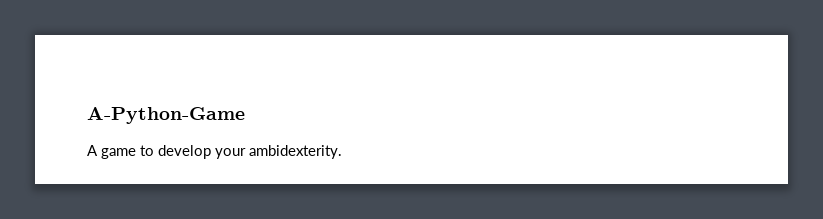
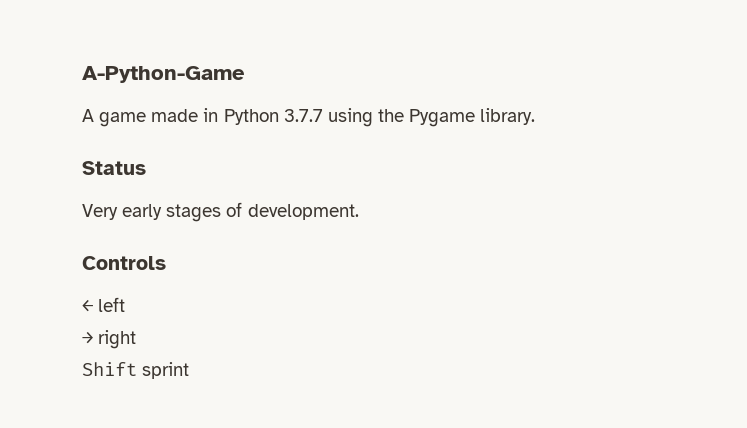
- A game to develop your ambidexterity.
+ A game made in Python 3.7.7 using the Pygame library.
+ Status
+ Very early stages of development.
+ Controls
+ ← left
+ → right
+ Shift sprint

